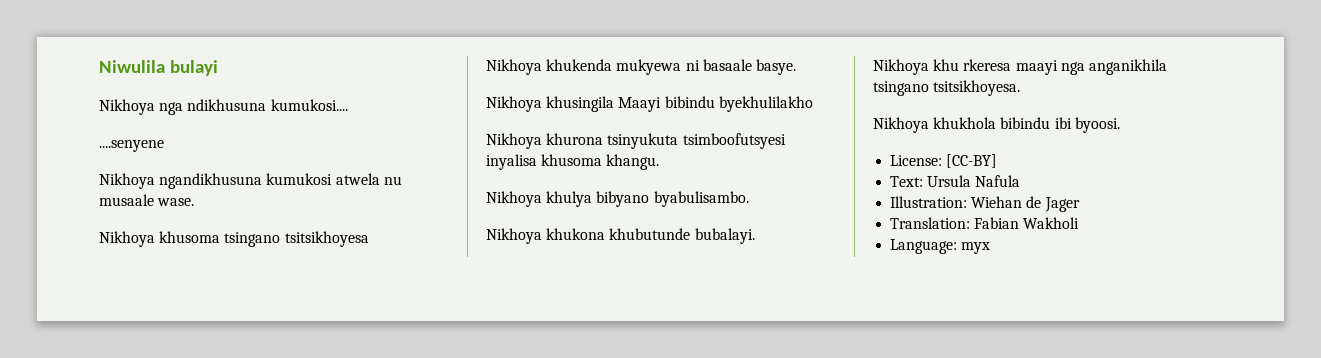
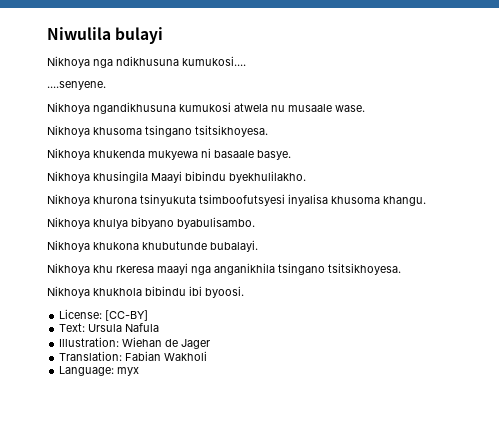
- ....senyene
+ ....senyene.
- Nikhoya khusoma tsingano tsitsikhoyesa
+ Nikhoya khusoma tsingano tsitsikhoyesa.
- Nikhoya khusingila Maayi bibindu byekhulilakho
+ Nikhoya khusingila Maayi bibindu byekhulilakho.

